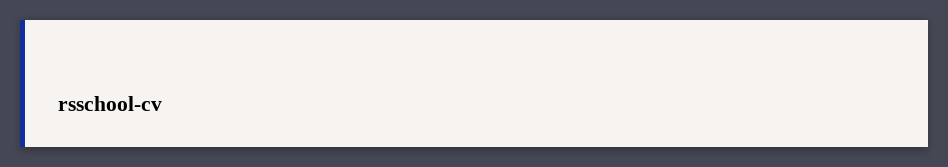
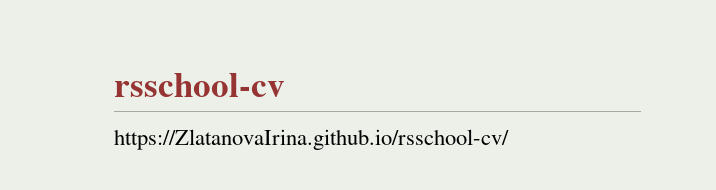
+ https://ZlatanovaIrina.github.io/rsschool-cv/

